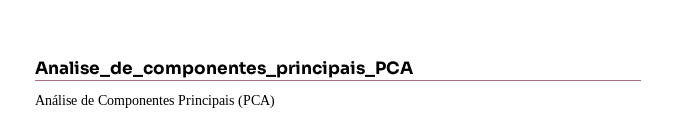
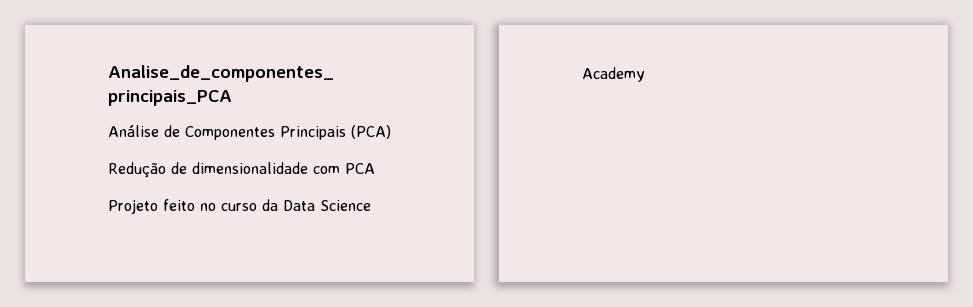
+ Redução de dimensionalidade com PCA
+ Projeto feito no curso da Data Science Academy

